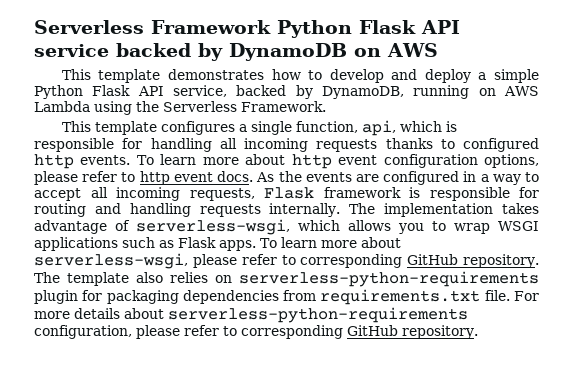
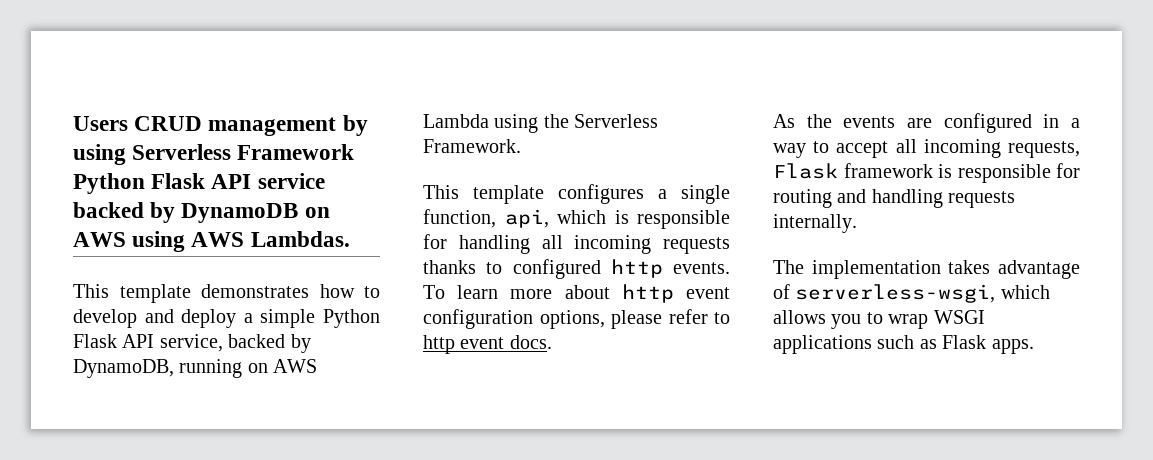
- Serverless Framework Python Flask API service backed by DynamoDB on AWS
+ Users CRUD management by using Serverless Framework Python Flask API service backed by DynamoDB on AWS using AWS Lambdas.
- To learn more about http event configuration options, please refer to http event docs. As the events are configured in a way to accept all incoming requests, Flask framework is responsible for routing and handling requests internally. The implementation takes advantage of serverless-wsgi, which allows you to wrap WSGI applications such as Flask apps. To learn more about serverless-wsgi, please refer to corresponding GitHub repository. The template also relies on serverless-python-requirements plugin for packaging dependencies from requirements.txt file. For more details about serverless-python-requirements configuration, please refer to corresponding GitHub repository.
+ To learn more about http event configuration options, please refer to http event docs.
+ As the events are configured in a way to accept all incoming requests, Flask framework is responsible for routing and handling requests internally.
+ The implementation takes advantage of serverless-wsgi, which allows you to wrap WSGI applications such as Flask apps.

